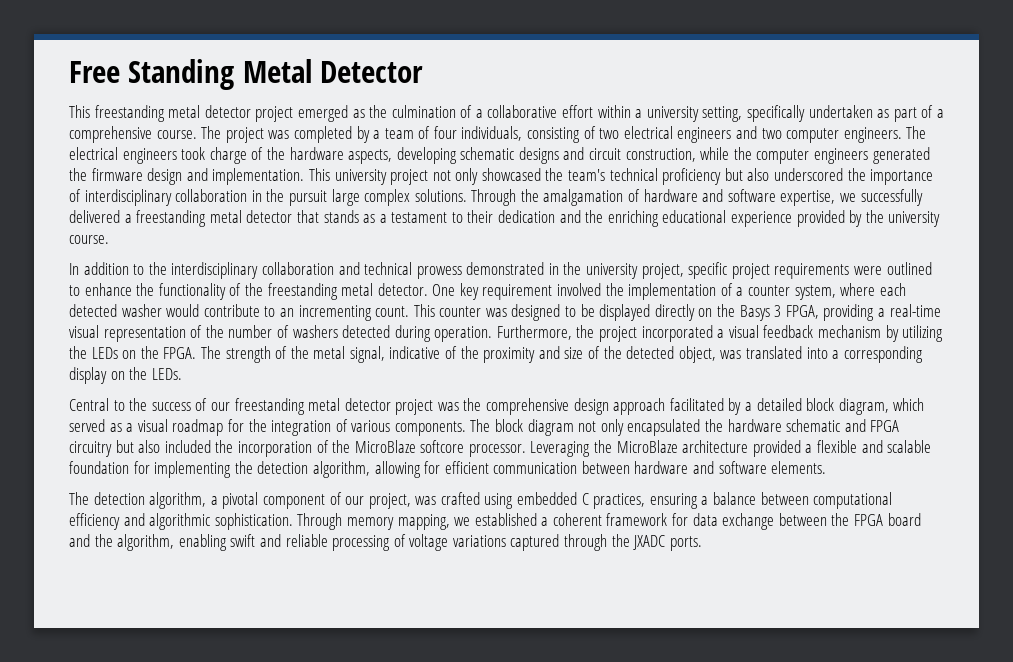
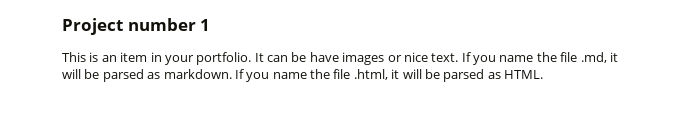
- Free Standing Metal Detector
- This freestanding metal detector project emerged as the culmination of a collaborative effort within a university setting, specifically undertaken as part of a comprehensive course. The project was completed by a team of four individuals, consisting of two electrical engineers and two computer engineers. The electrical engineers took charge of the hardware aspects, developing schematic designs and circuit construction, while the computer engineers generated the firmware design and implementation. This university project not only showcased the team's technical proficiency but also underscored the importance of interdisciplinary collaboration in the pursuit large complex solutions. Through the amalgamation of hardware and software expertise, we successfully delivered a freestanding metal detector that stands as a testament to their dedication and the enriching educational experience provided by the university course.
- In addition to the interdisciplinary collaboration and technical prowess demonstrated in the university project, specific project requirements were outlined to enhance the functionality of the freestanding metal detector. One key requirement involved the implementation of a counter system, where each detected washer would contribute to an incrementing count. This counter was designed to be displayed directly on the Basys 3 FPGA, providing a real-time visual representation of the number of washers detected during operation. Furthermore, the project incorporated a visual feedback mechanism by utilizing the LEDs on the FPGA. The strength of the metal signal, indicative of the proximity and size of the detected object, was translated into a corresponding display on the LEDs.
- Central to the success of our freestanding metal detector project was the comprehensive design approach facilitated by a detailed block diagram, which served as a visual roadmap for the integration of various components. The block diagram not only encapsulated the hardware schematic and FPGA circuitry but also included the incorporation of the MicroBlaze softcore processor. Leveraging the MicroBlaze architecture provided a flexible and scalable foundation for implementing the detection algorithm, allowing for efficient communication between hardware and software elements.
- The detection algorithm, a pivotal component of our project, was crafted using embedded C practices, ensuring a balance between computational efficiency and algorithmic sophistication. Through memory mapping, we established a coherent framework for data exchange between the FPGA board and the algorithm, enabling swift and reliable processing of voltage variations captured through the JXADC ports.
+ Project number 1
+ This is an item in your portfolio. It can be have images or nice text. If you name the file .md, it will be parsed as markdown. If you name the file .html, it will be parsed as HTML.

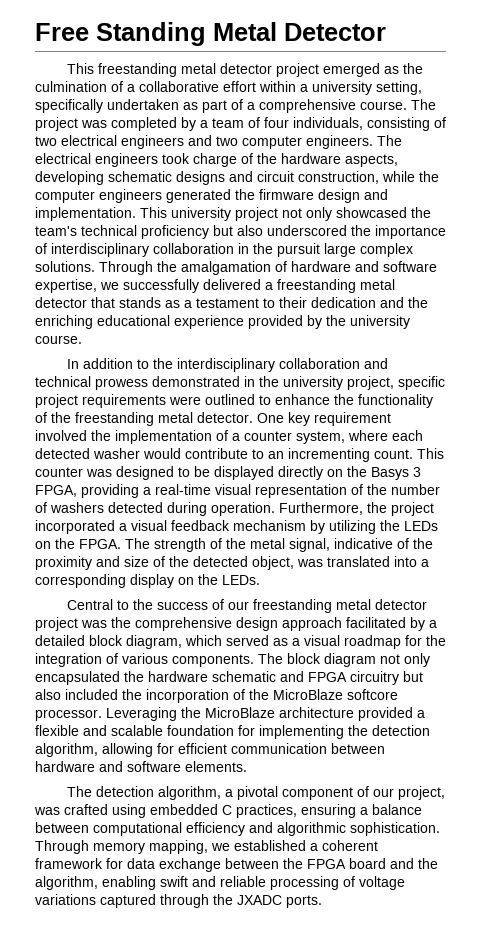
- Project number 1
- This is an item in your portfolio. It can be have images or nice text. If you name the file .md, it will be parsed as markdown. If you name the file .html, it will be parsed as HTML.
+ Free Standing Metal Detector
+ This freestanding metal detector project emerged as the culmination of a collaborative effort within a university setting, specifically undertaken as part of a comprehensive course. The project was completed by a team of four individuals, consisting of two electrical engineers and two computer engineers. The electrical engineers took charge of the hardware aspects, developing schematic designs and circuit construction, while the computer engineers generated the firmware design and implementation. This university project not only showcased the team's technical proficiency but also underscored the importance of interdisciplinary collaboration in the pursuit large complex solutions. Through the amalgamation of hardware and software expertise, we successfully delivered a freestanding metal detector that stands as a testament to their dedication and the enriching educational experience provided by the university course.
+ In addition to the interdisciplinary collaboration and technical prowess demonstrated in the university project, specific project requirements were outlined to enhance the functionality of the freestanding metal detector. One key requirement involved the implementation of a counter system, where each detected washer would contribute to an incrementing count. This counter was designed to be displayed directly on the Basys 3 FPGA, providing a real-time visual representation of the number of washers detected during operation. Furthermore, the project incorporated a visual feedback mechanism by utilizing the LEDs on the FPGA. The strength of the metal signal, indicative of the proximity and size of the detected object, was translated into a corresponding display on the LEDs.
+ Central to the success of our freestanding metal detector project was the comprehensive design approach facilitated by a detailed block diagram, which served as a visual roadmap for the integration of various components. The block diagram not only encapsulated the hardware schematic and FPGA circuitry but also included the incorporation of the MicroBlaze softcore processor. Leveraging the MicroBlaze architecture provided a flexible and scalable foundation for implementing the detection algorithm, allowing for efficient communication between hardware and software elements.
+ The detection algorithm, a pivotal component of our project, was crafted using embedded C practices, ensuring a balance between computational efficiency and algorithmic sophistication. Through memory mapping, we established a coherent framework for data exchange between the FPGA board and the algorithm, enabling swift and reliable processing of voltage variations captured through the JXADC ports.

